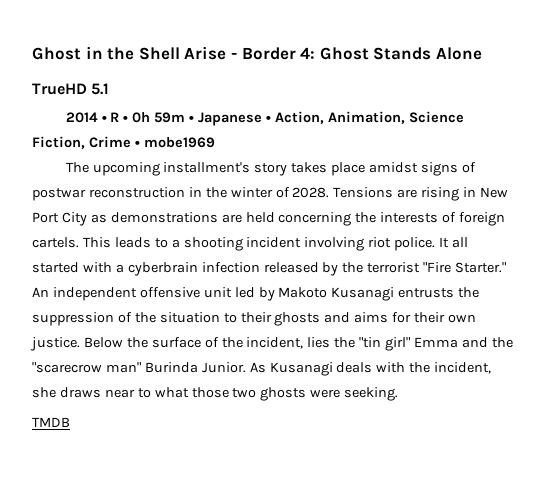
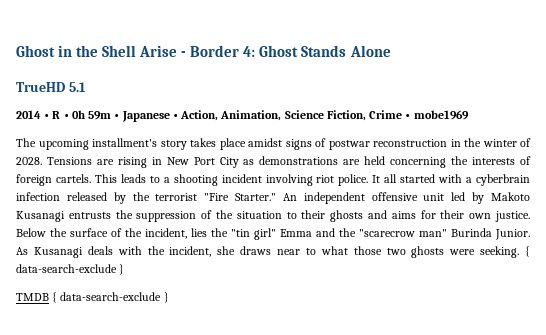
- As Kusanagi deals with the incident, she draws near to what those two ghosts were seeking.
- TMDB
+ As Kusanagi deals with the incident, she draws near to what those two ghosts were seeking. { data-search-exclude }
+ TMDB { data-search-exclude }

